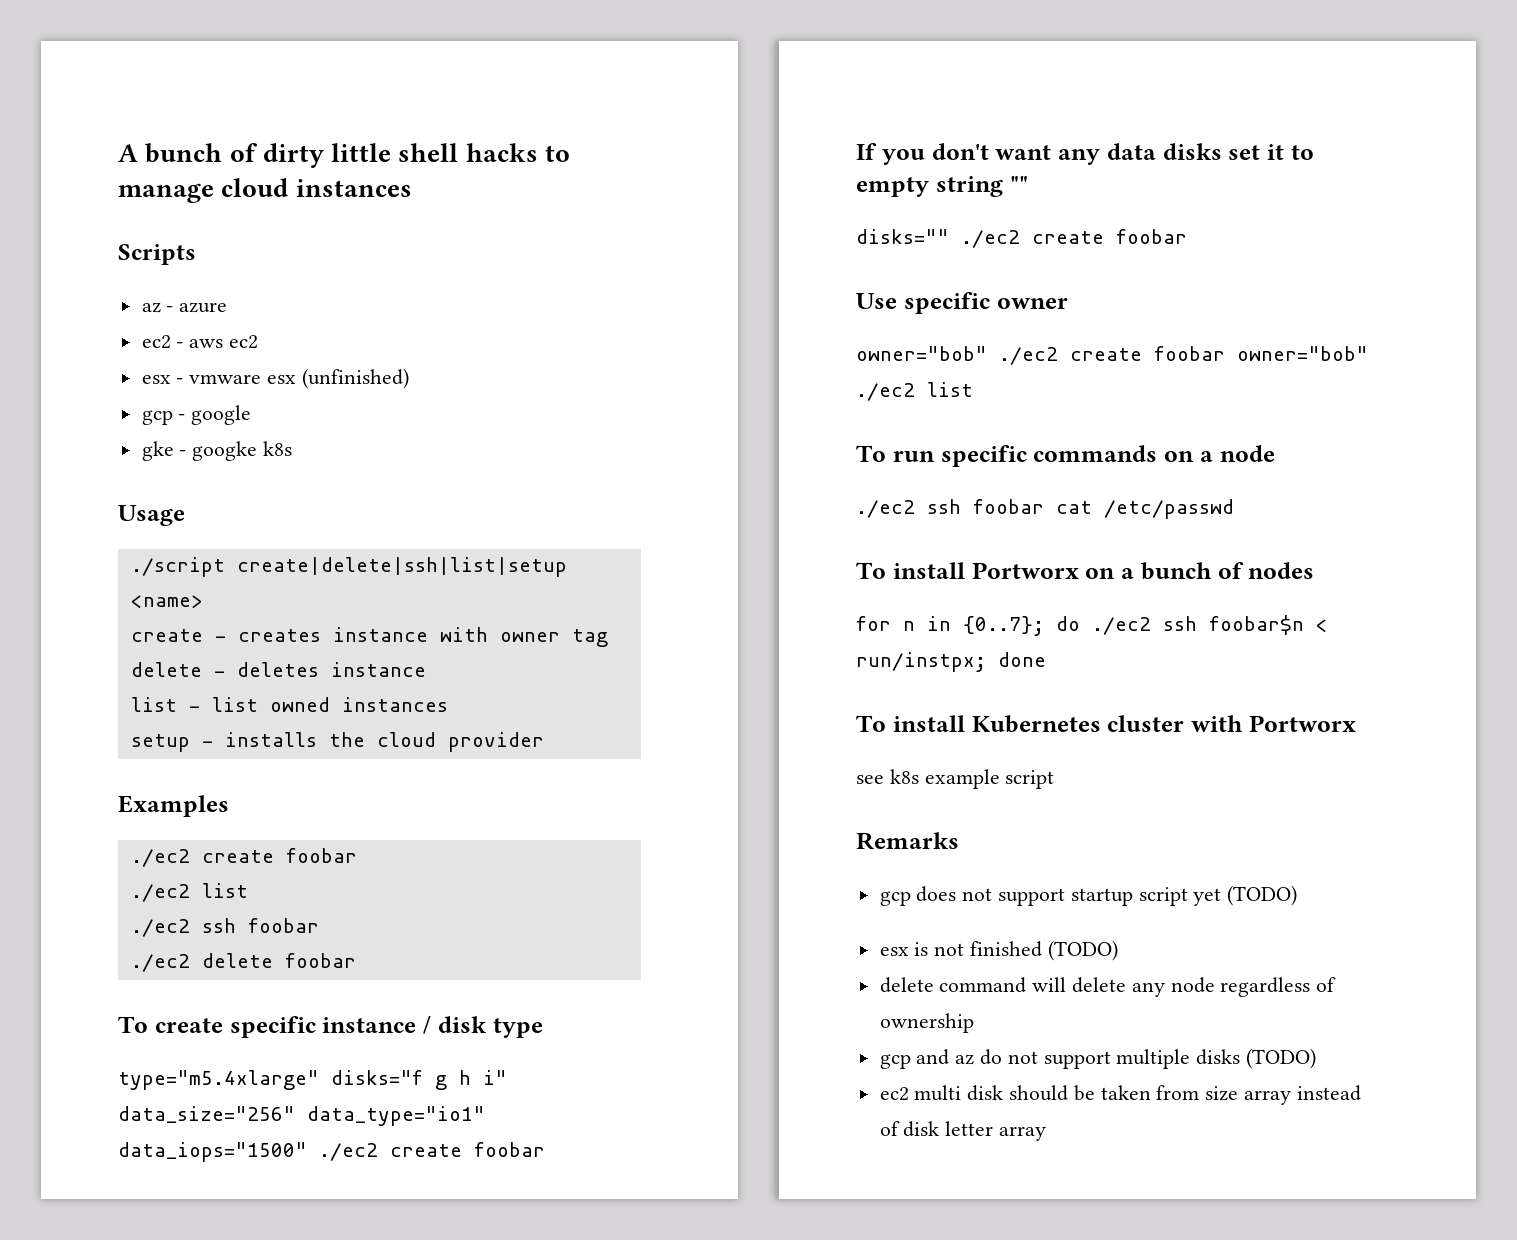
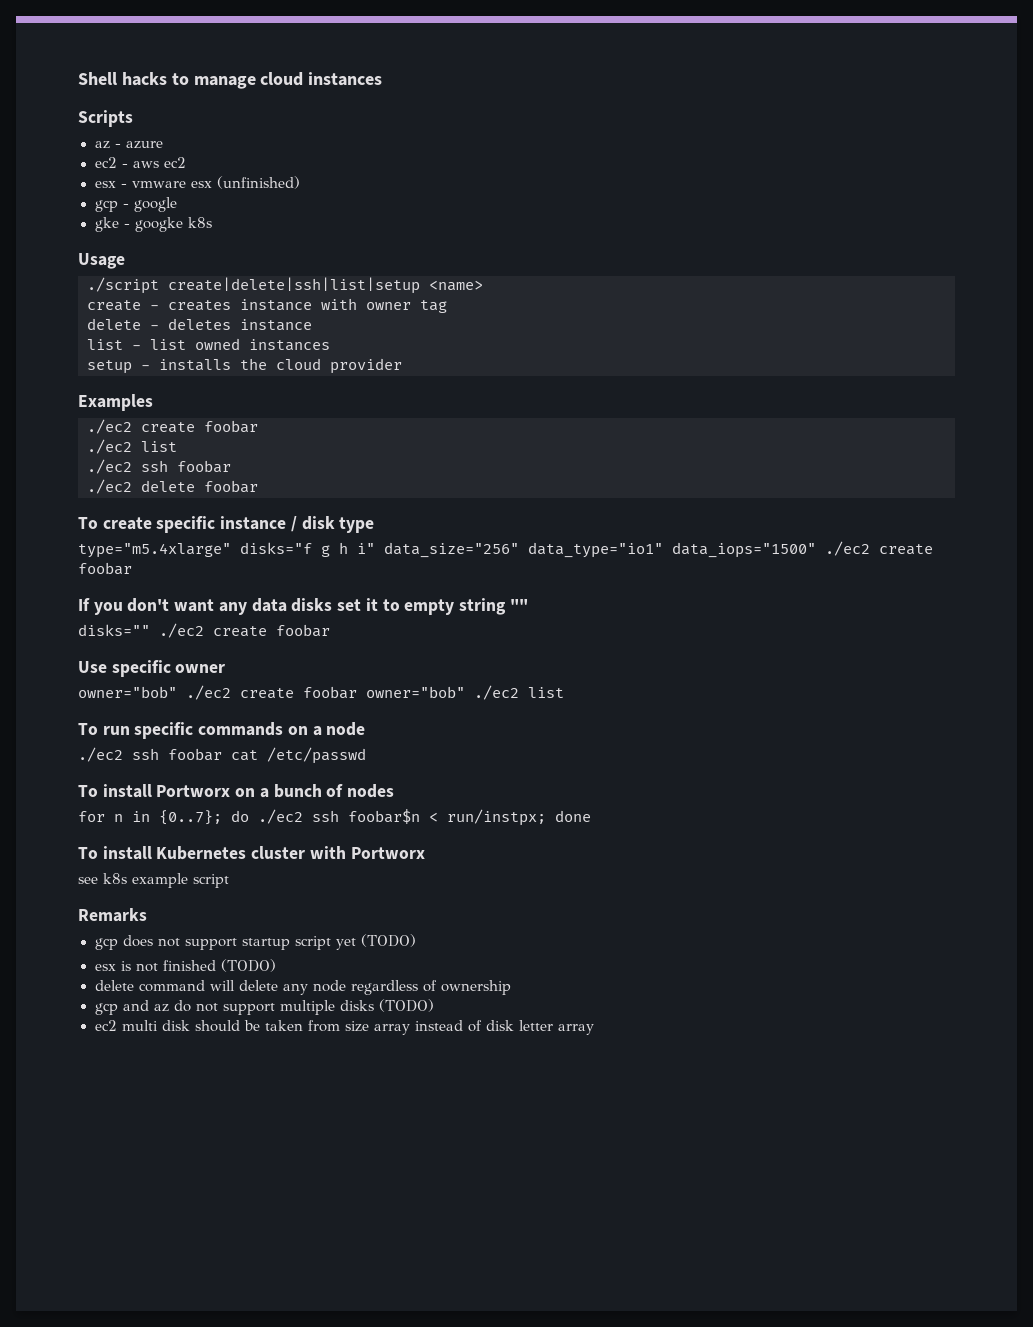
- A bunch of dirty little shell hacks to manage cloud instances
+ Shell hacks to manage cloud instances

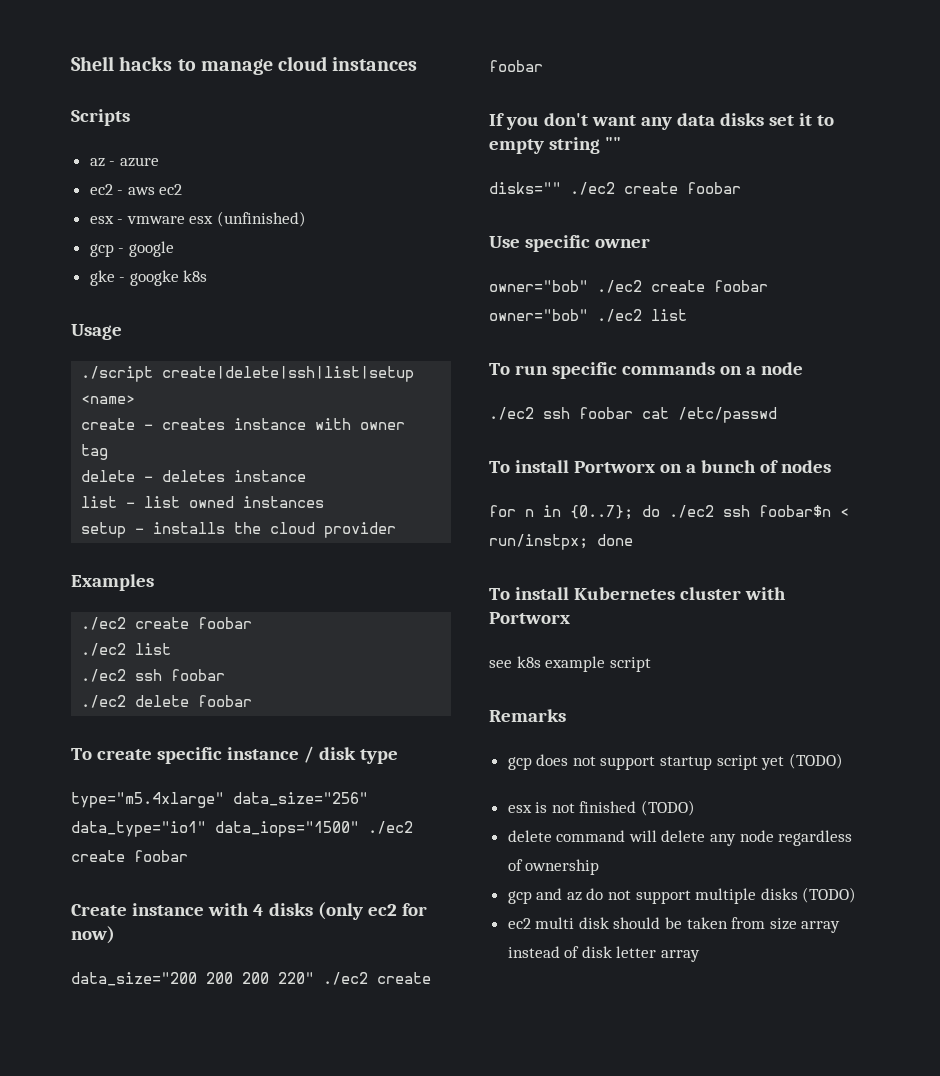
- type="m5.4xlarge" disks="f g h i" data_size="256" data_type="io1" data_iops="1500" ./ec2 create foobar
+ type="m5.4xlarge" data_size="256" data_type="io1" data_iops="1500" ./ec2 create foobar
+ Create instance with 4 disks (only ec2 for now)
+ data_size="200 200 200 220" ./ec2 create foobar

